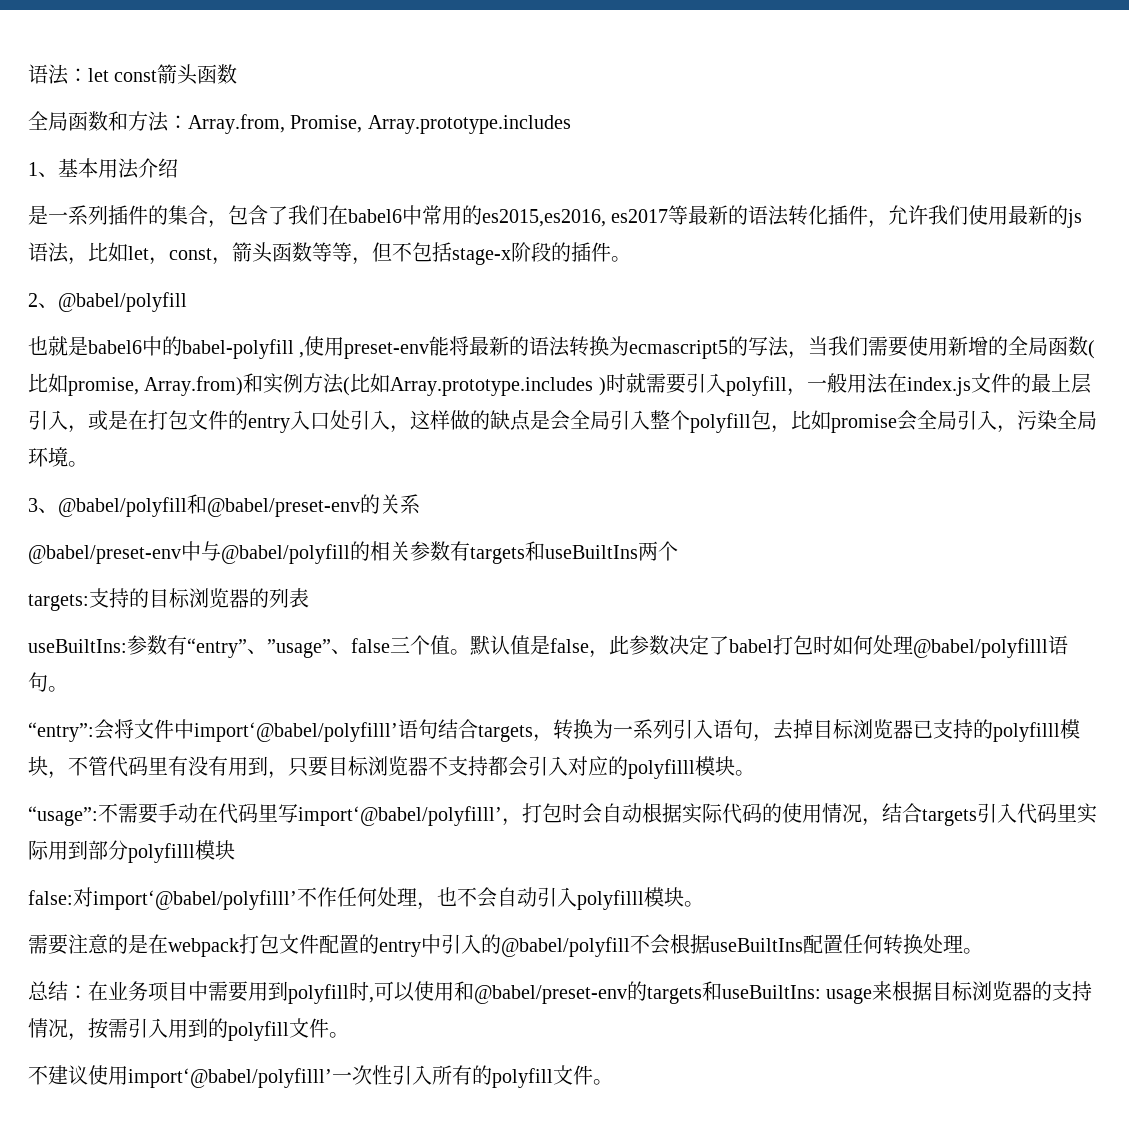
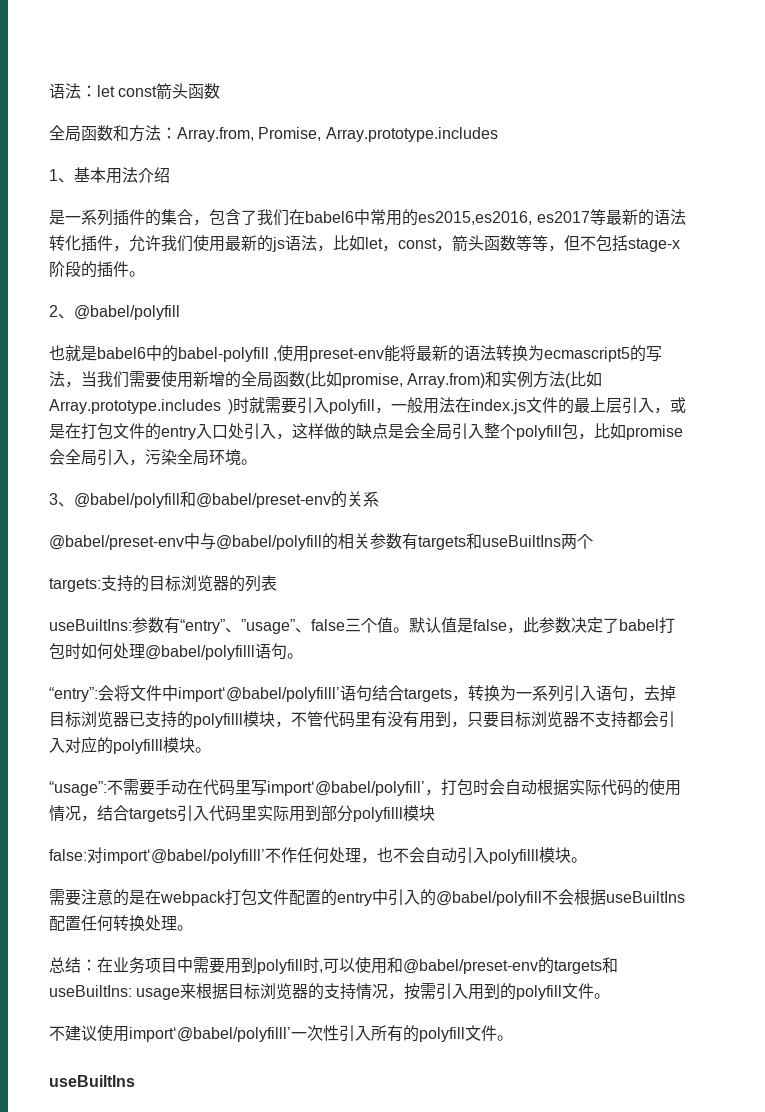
- “usage”:不需要手动在代码里写import‘@babel/polyfilll’，打包时会自动根据实际代码的使用情况，结合targets引入代码里实际用到部分polyfilll模块
+ “usage”:不需要手动在代码里写import‘@babel/polyfill’，打包时会自动根据实际代码的使用情况，结合targets引入代码里实际用到部分polyfilll模块
  不建议使用import‘@babel/polyfilll’一次性引入所有的polyfill文件。
+ useBuiltIns

